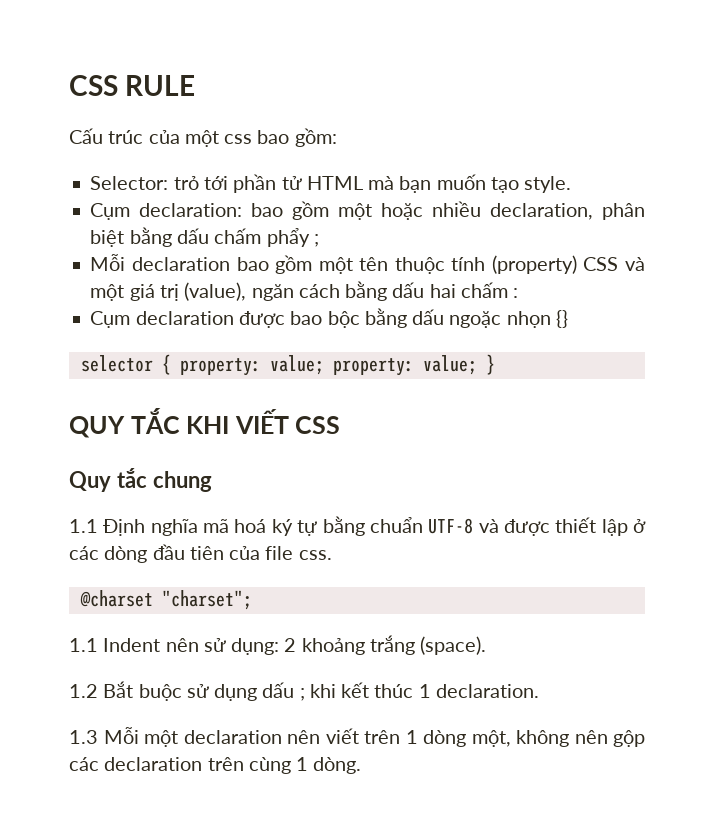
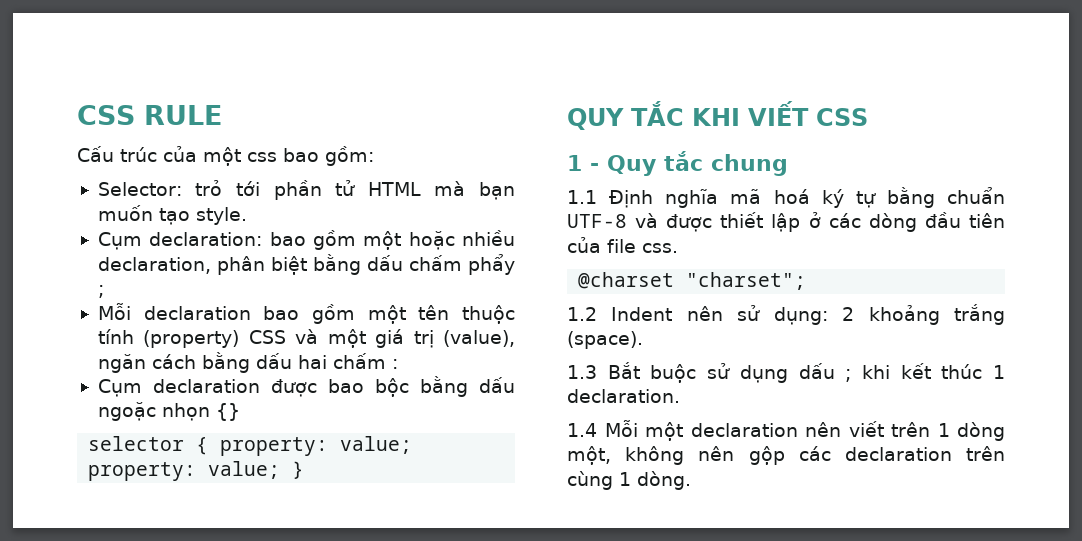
- Quy tắc chung
+ 1 - Quy tắc chung
- 1.1 Indent nên sử dụng: 2 khoảng trắng (space).
+ 1.2 Indent nên sử dụng: 2 khoảng trắng (space).
- 1.2 Bắt buộc sử dụng dấu ; khi kết thúc 1 declaration.
+ 1.3 Bắt buộc sử dụng dấu ; khi kết thúc 1 declaration.
- 1.3 Mỗi một declaration nên viết trên 1 dòng một, không nên gộp các declaration trên cùng 1 dòng.
+ 1.4 Mỗi một declaration nên viết trên 1 dòng một, không nên gộp các declaration trên cùng 1 dòng.

